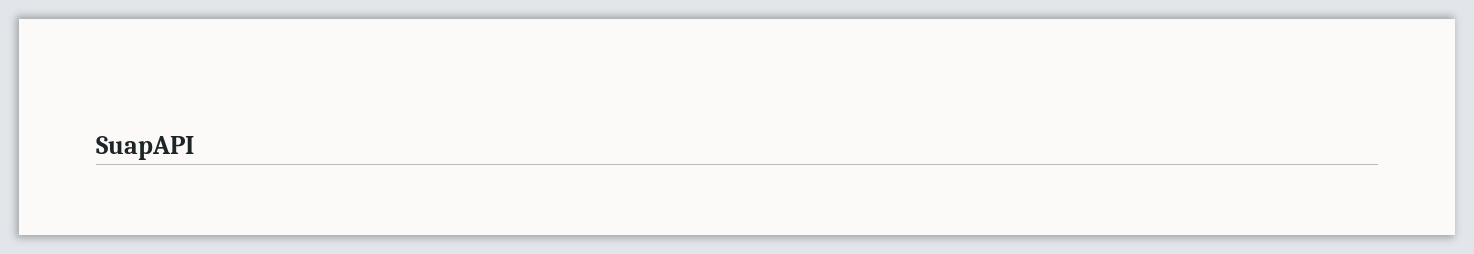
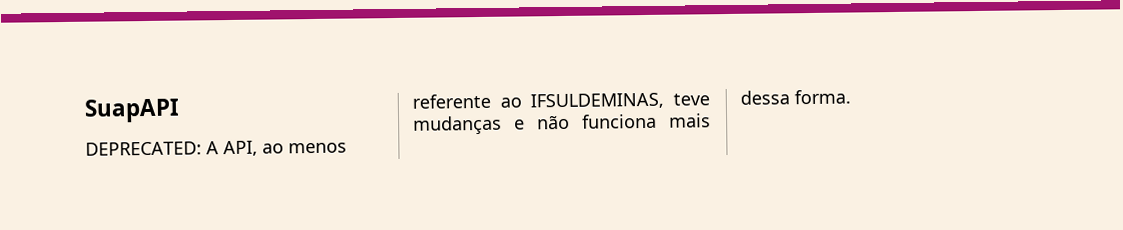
+ DEPRECATED: A API, ao menos referente ao IFSULDEMINAS, teve mudanças e não funciona mais dessa forma.

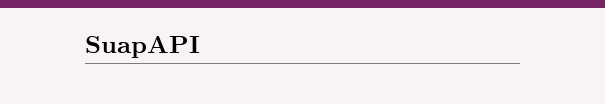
- DEPRECATED: A API, ao menos referente ao IFSULDEMINAS, teve mudanças e não funciona mais dessa forma.

